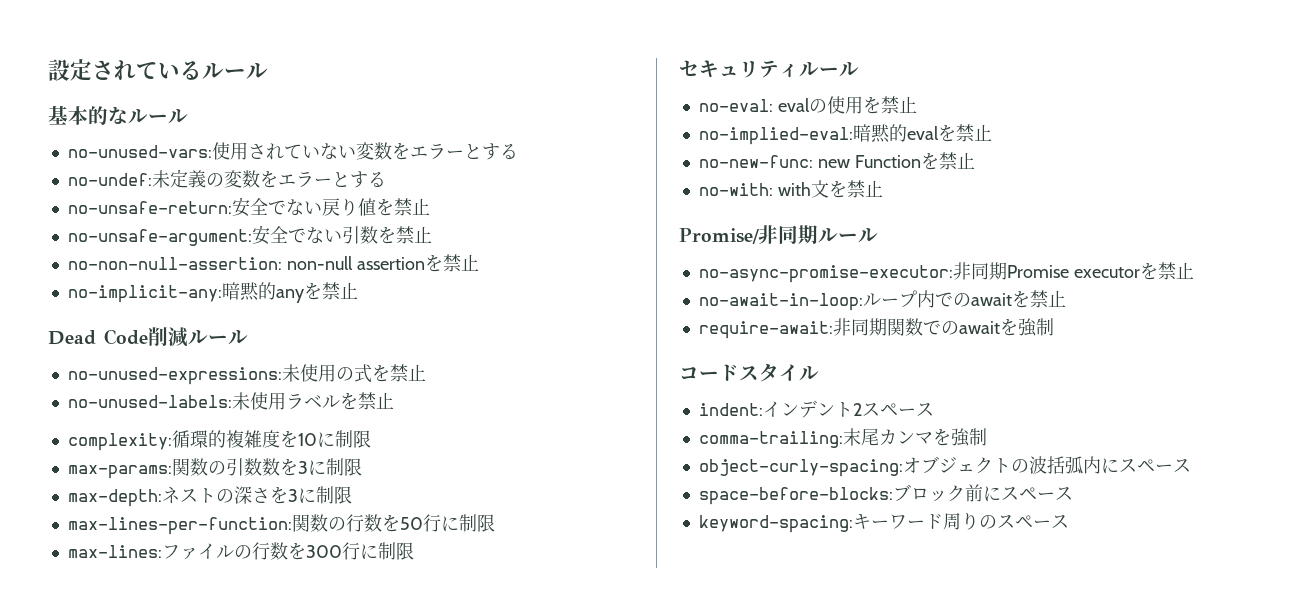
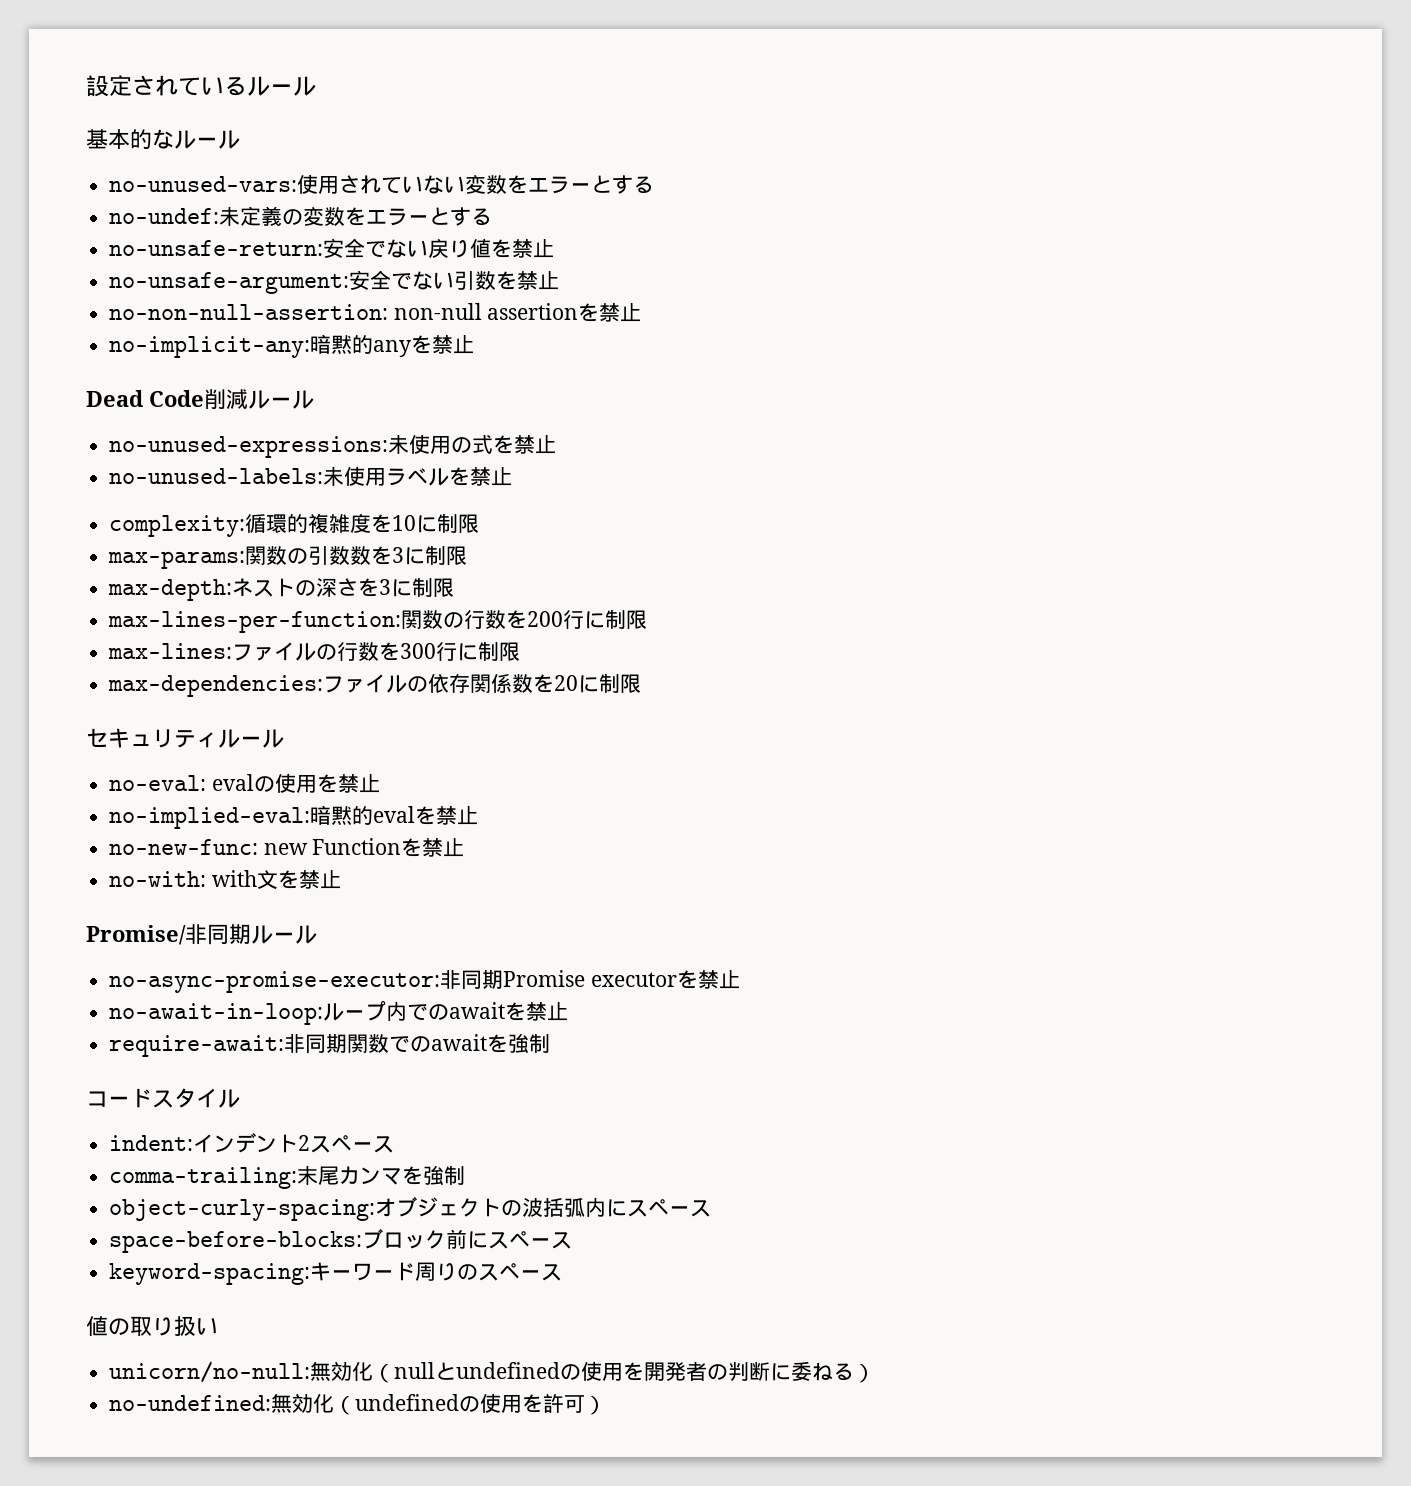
- max-lines-per-function:関数の行数を50行に制限
+ max-lines-per-function:関数の行数を200行に制限
+ max-dependencies:ファイルの依存関係数を20に制限
+ 値の取り扱い
+ unicorn/no-null:無効化（nullとundefinedの使用を開発者の判断に委ねる）
+ no-undefined:無効化（undefinedの使用を許可）

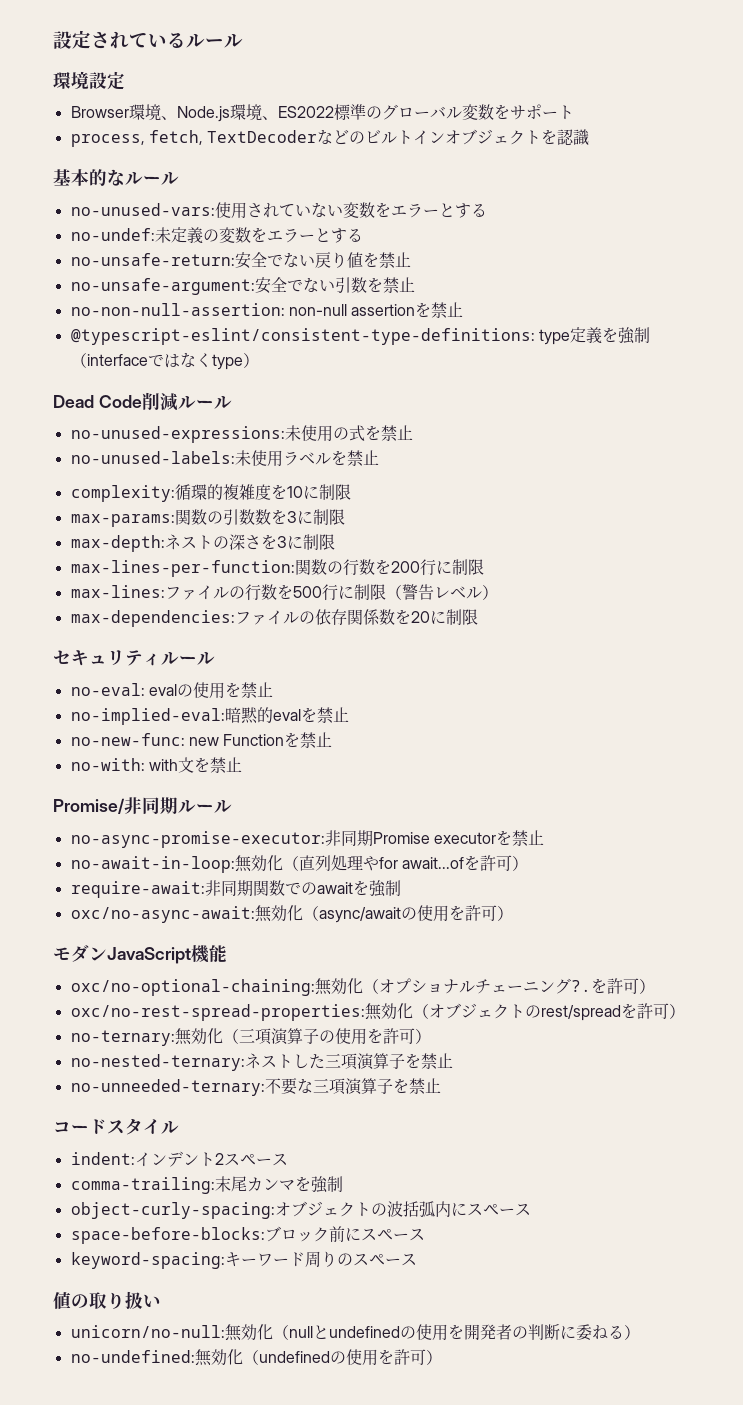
+ 環境設定
+ Browser環境、Node.js環境、ES2022標準のグローバル変数をサポート
+ process, fetch, TextDecoderなどのビルトインオブジェクトを認識
- no-implicit-any:暗黙的anyを禁止
+ @typescript-eslint/consistent-type-definitions: type定義を強制（interfaceではなくtype）
- max-lines:ファイルの行数を300行に制限
+ max-lines:ファイルの行数を500行に制限（警告レベル）
- no-await-in-loop:ループ内でのawaitを禁止
+ no-await-in-loop:無効化（直列処理やfor await...ofを許可）
+ oxc/no-async-await:無効化（async/awaitの使用を許可）
+ モダンJavaScript機能
+ oxc/no-optional-chaining:無効化（オプショナルチェーニング?.を許可）
+ oxc/no-rest-spread-properties:無効化（オブジェクトのrest/spreadを許可）
+ no-ternary:無効化（三項演算子の使用を許可）
+ no-nested-ternary:ネストした三項演算子を禁止
+ no-unneeded-ternary:不要な三項演算子を禁止

